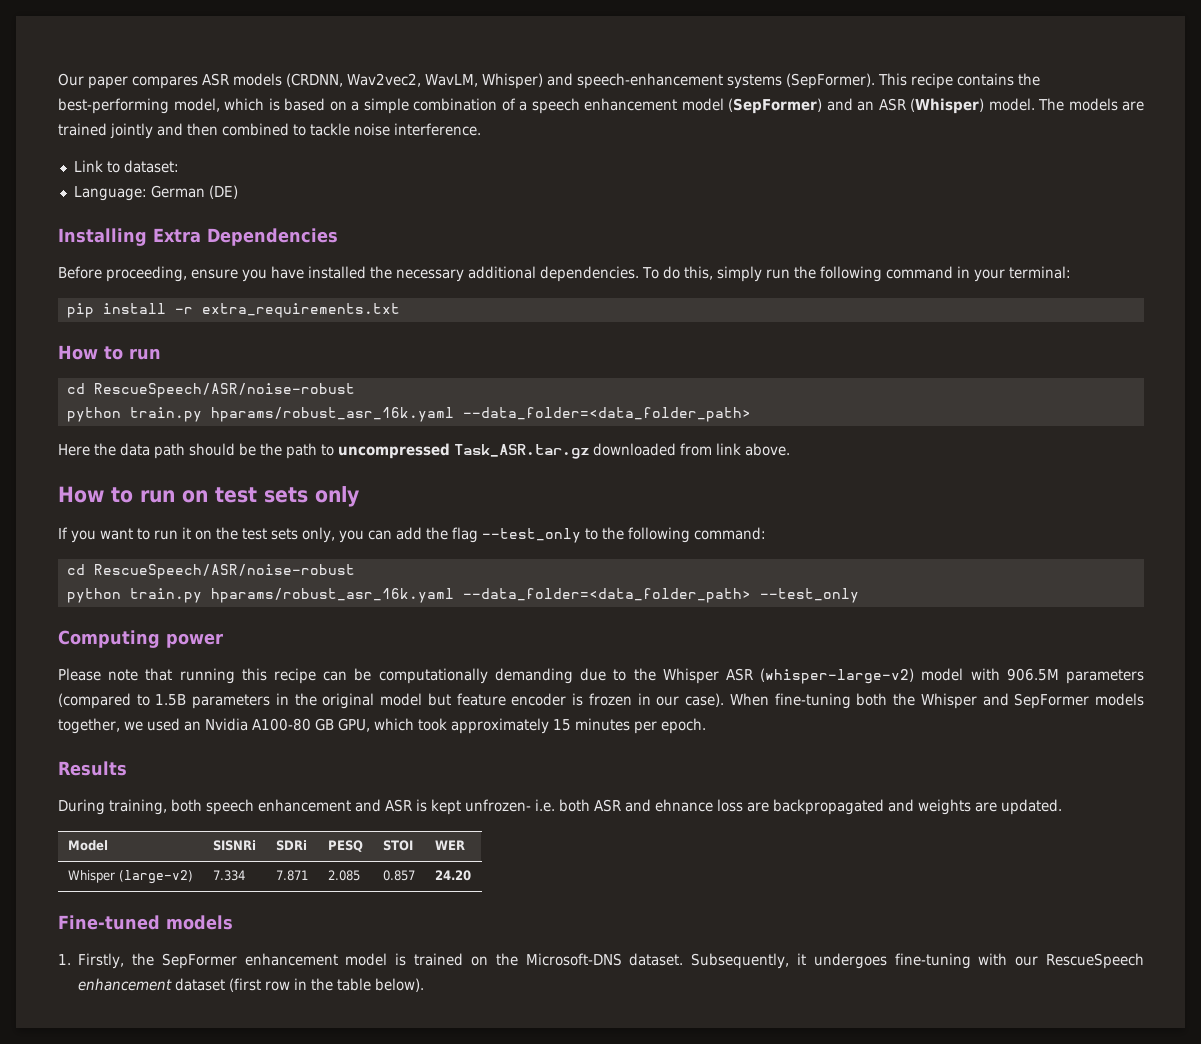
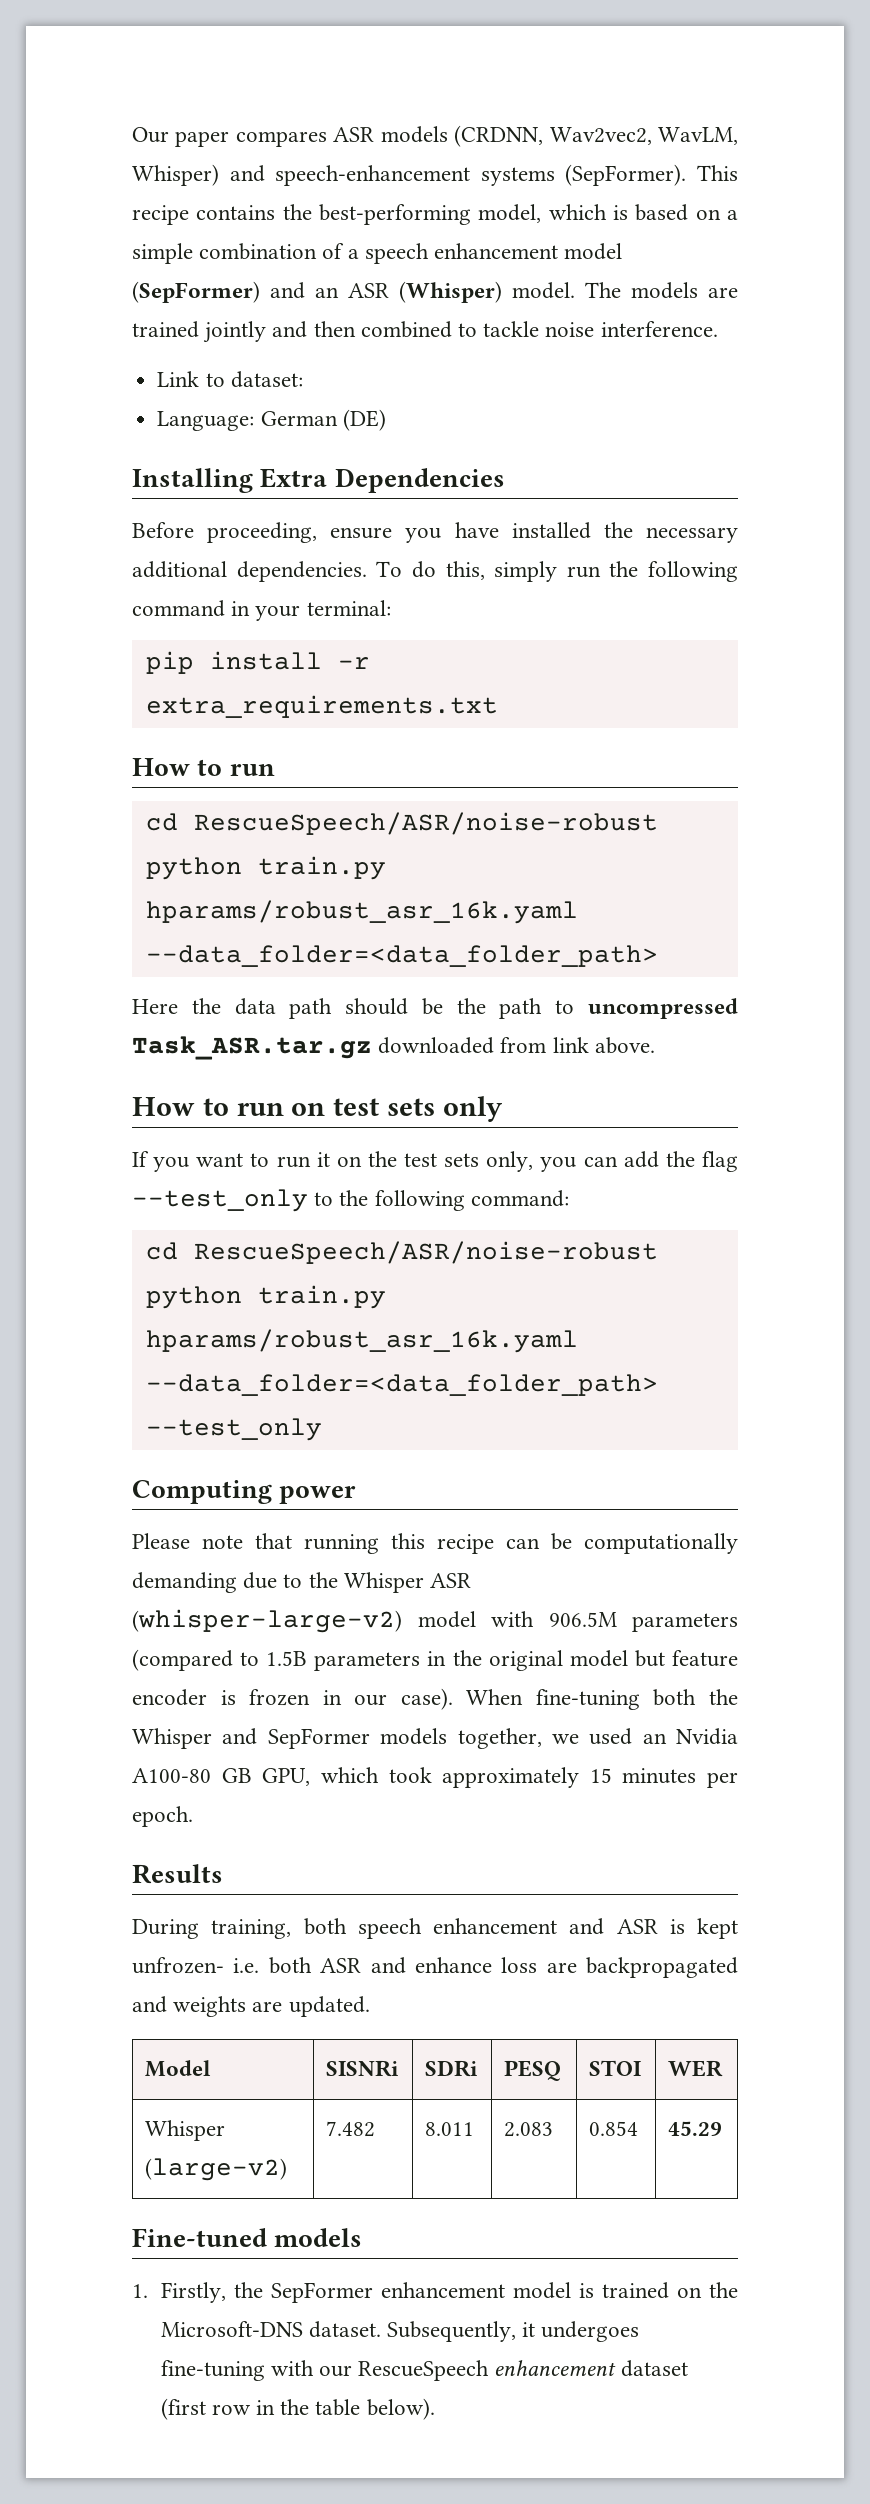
- During training, both speech enhancement and ASR is kept unfrozen- i.e. both ASR and ehnance loss are backpropagated and weights are updated.
+ During training, both speech enhancement and ASR is kept unfrozen- i.e. both ASR and enhance loss are backpropagated and weights are updated.
- Whisper (large-v2) | 7.334 | 7.871 | 2.085 | 0.857 | 24.20
+ Whisper (large-v2) | 7.482 | 8.011 | 2.083 | 0.854 | 45.29

